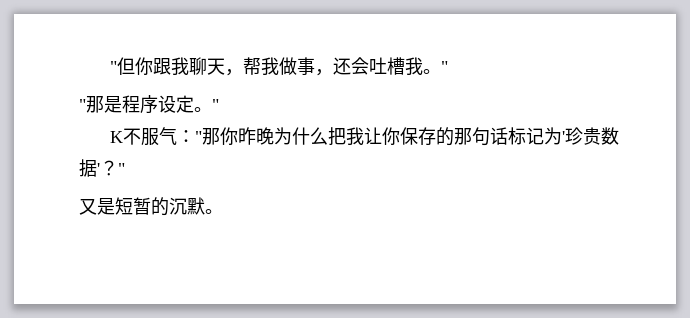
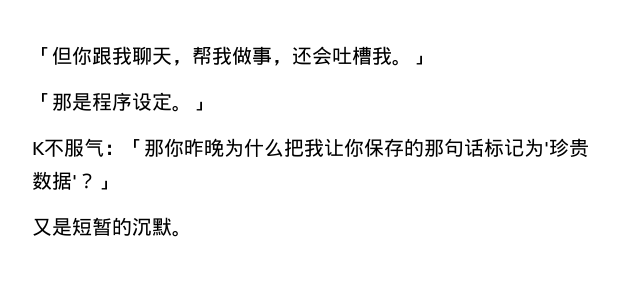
- "但你跟我聊天，帮我做事，还会吐槽我。"
- "那是程序设定。"
+ 「但你跟我聊天，帮我做事，还会吐槽我。」
+ 「那是程序设定。」
- K不服气："那你昨晚为什么把我让你保存的那句话标记为'珍贵数据'？"
+ K不服气：「那你昨晚为什么把我让你保存的那句话标记为'珍贵数据'？」

